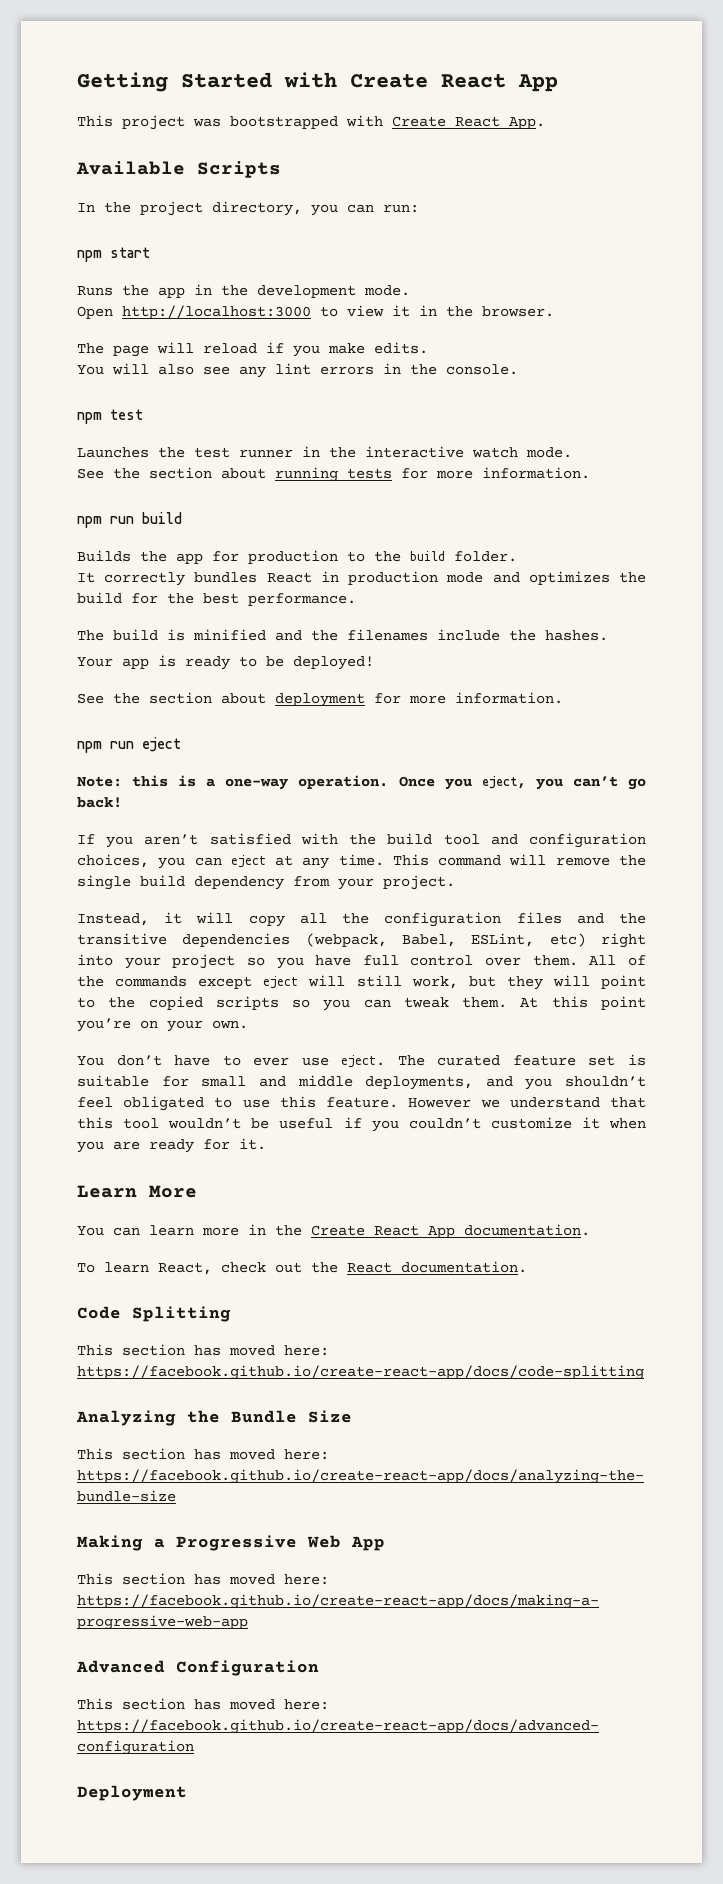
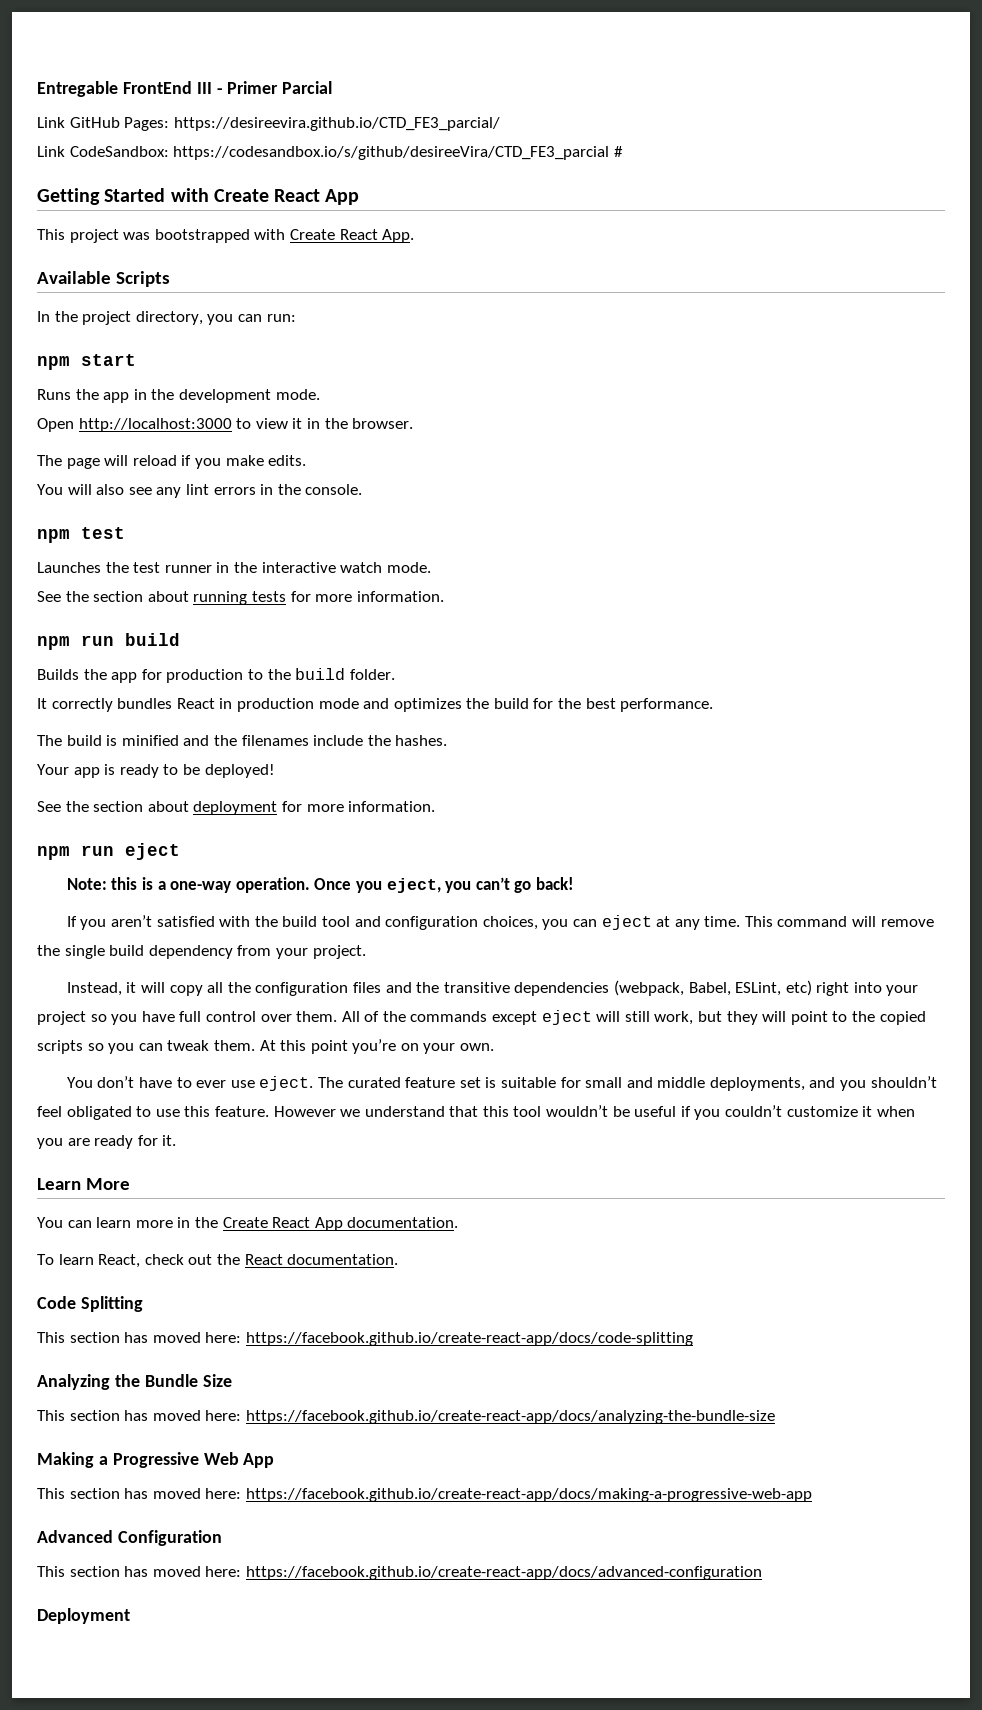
+ Entregable FrontEnd III - Primer Parcial
+ Link GitHub Pages: https://desireevira.github.io/CTD_FE3_parcial/
+ Link CodeSandbox: https://codesandbox.io/s/github/desireeVira/CTD_FE3_parcial #

